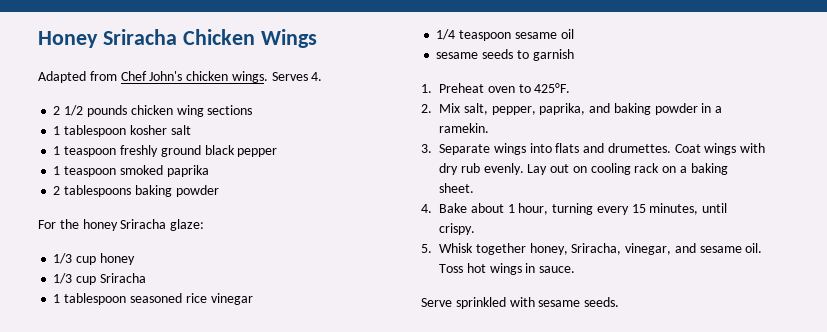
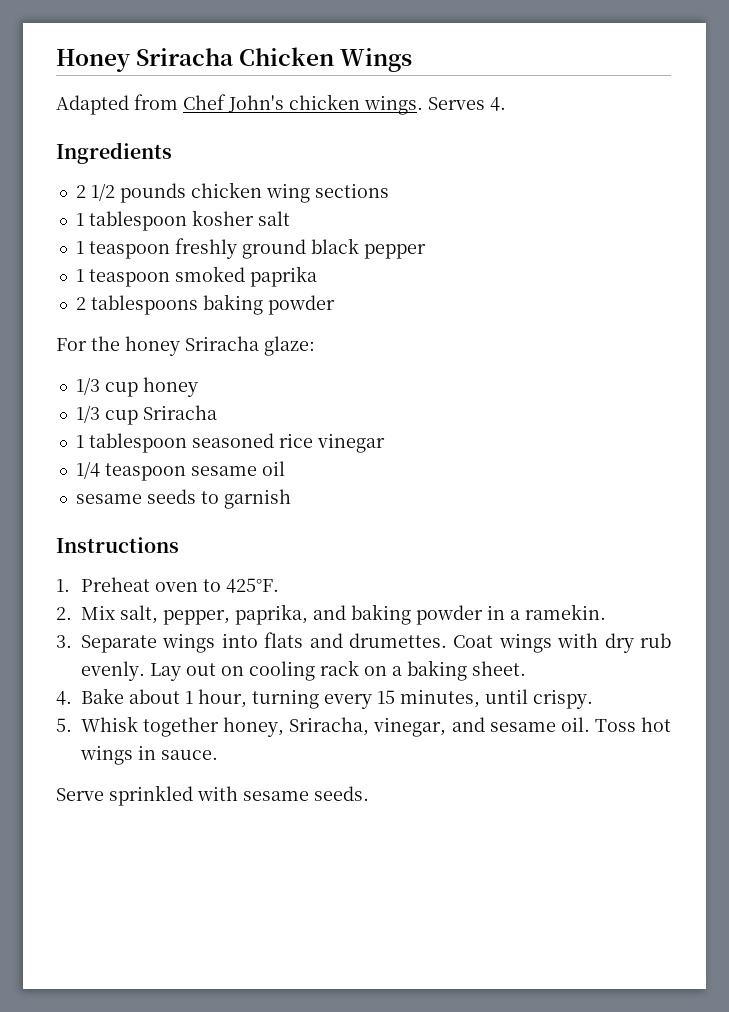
+ Ingredients
+ Instructions

